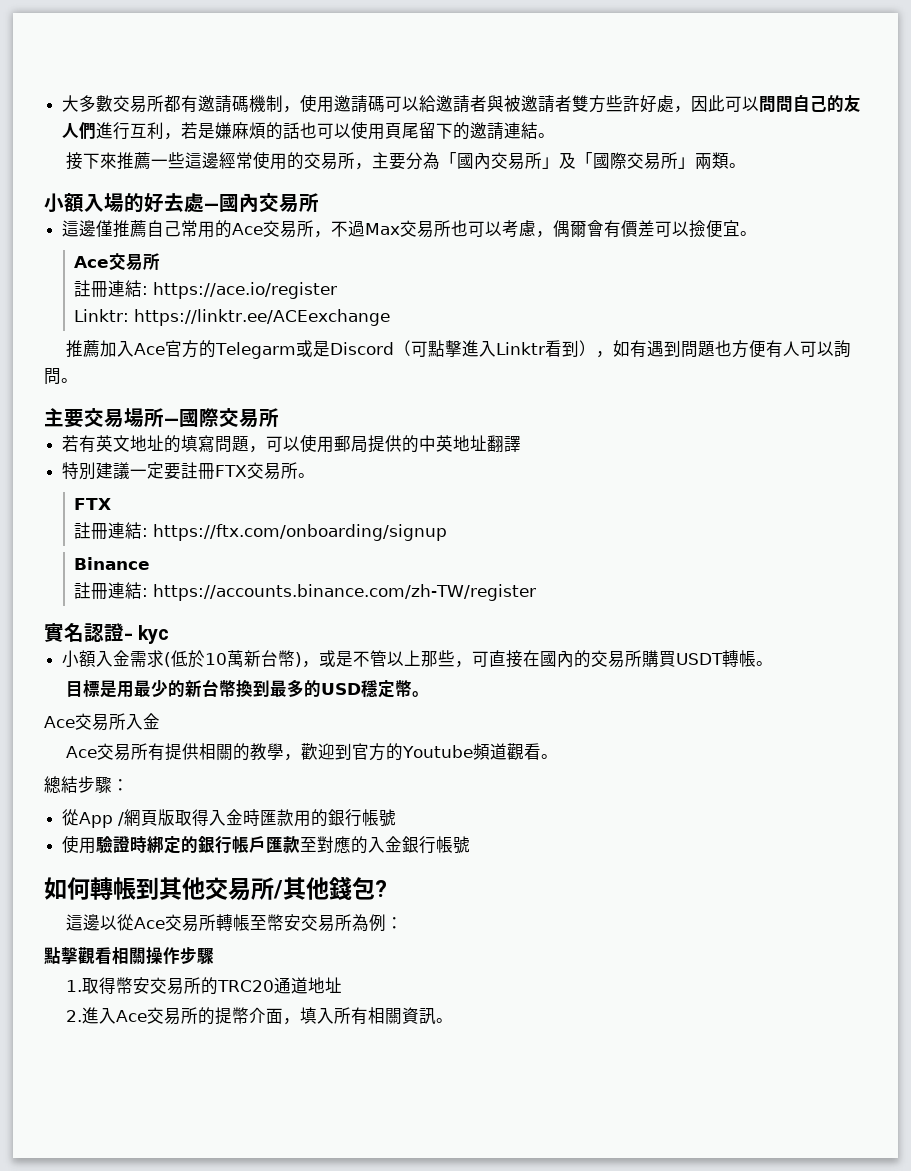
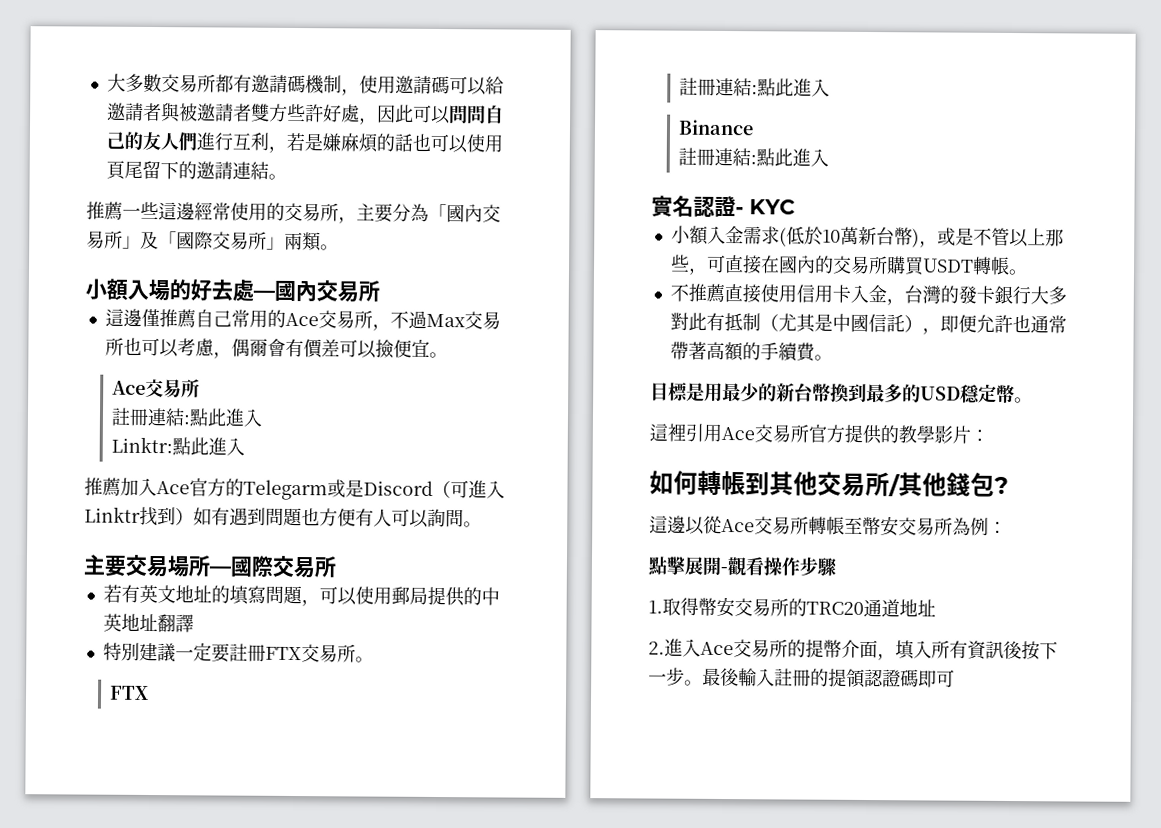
- 接下來推薦一些這邊經常使用的交易所，主要分為「國內交易所」及「國際交易所」兩類。
+ 推薦一些這邊經常使用的交易所，主要分為「國內交易所」及「國際交易所」兩類。
  這邊僅推薦自己常用的Ace交易所，不過Max交易所也可以考慮，偶爾會有價差可以撿便宜。
  Ace交易所
- 註冊連結: https://ace.io/register
+ 註冊連結:點此進入
- Linktr: https://linktr.ee/ACEexchange
+ Linktr:點此進入
- 推薦加入Ace官方的Telegarm或是Discord（可點擊進入Linktr看到），如有遇到問題也方便有人可以詢問。
+ 推薦加入Ace官方的Telegarm或是Discord（可進入Linktr找到）如有遇到問題也方便有人可以詢問。
  特別建議一定要註冊FTX交易所。
  FTX
- 註冊連結: https://ftx.com/onboarding/signup
+ 註冊連結:點此進入
  Binance
- 註冊連結: https://accounts.binance.com/zh-TW/register
+ 註冊連結:點此進入
- 實名認證- kyc
+ 實名認證- KYC
+ 不推薦直接使用信用卡入金，台灣的發卡銀行大多對此有抵制（尤其是中國信託），即便允許也通常帶著高額的手續費。
- Ace交易所入金
- Ace交易所有提供相關的教學，歡迎到官方的Youtube頻道觀看。
- 總結步驟：
- 從App /網頁版取得入金時匯款用的銀行帳號
- 使用驗證時綁定的銀行帳戶匯款至對應的入金銀行帳號
+ 這裡引用Ace交易所官方提供的教學影片：
- 點擊觀看相關操作步驟
+ 點擊展開-觀看操作步驟
- 2.進入Ace交易所的提幣介面，填入所有相關資訊。
+ 2.進入Ace交易所的提幣介面，填入所有資訊後按下一步。最後輸入註冊的提領認證碼即可

